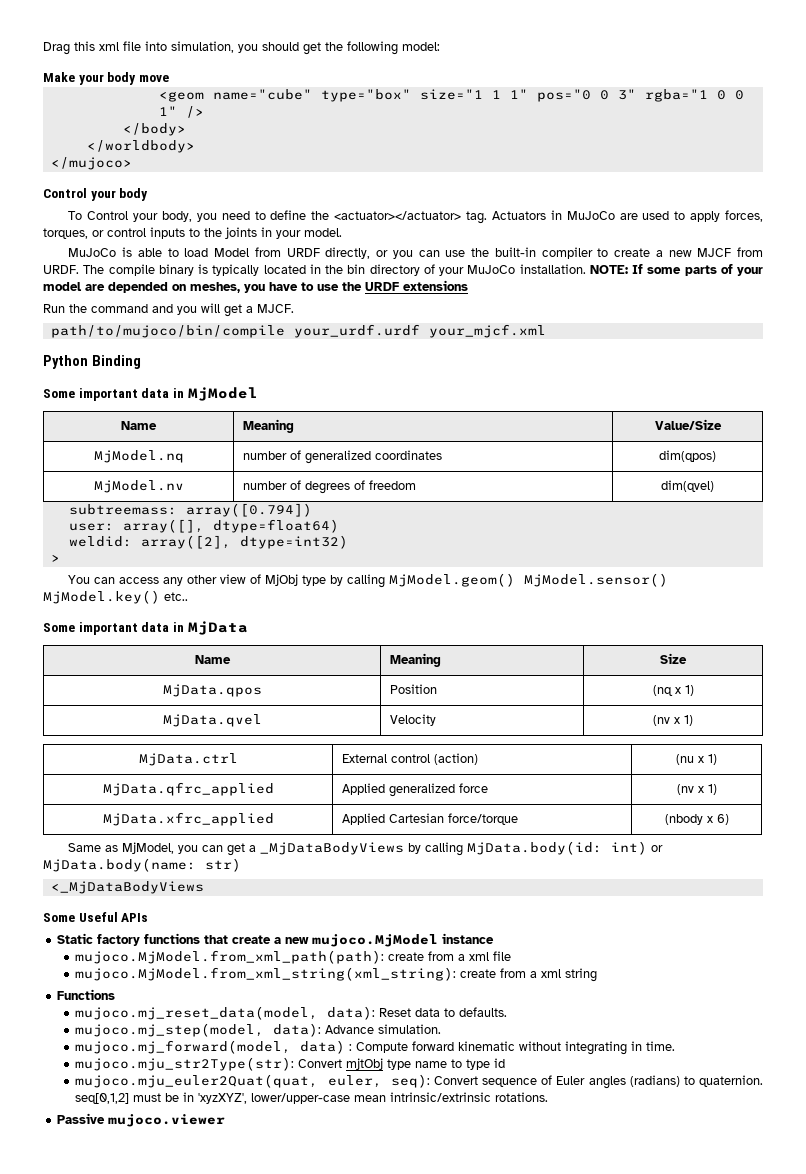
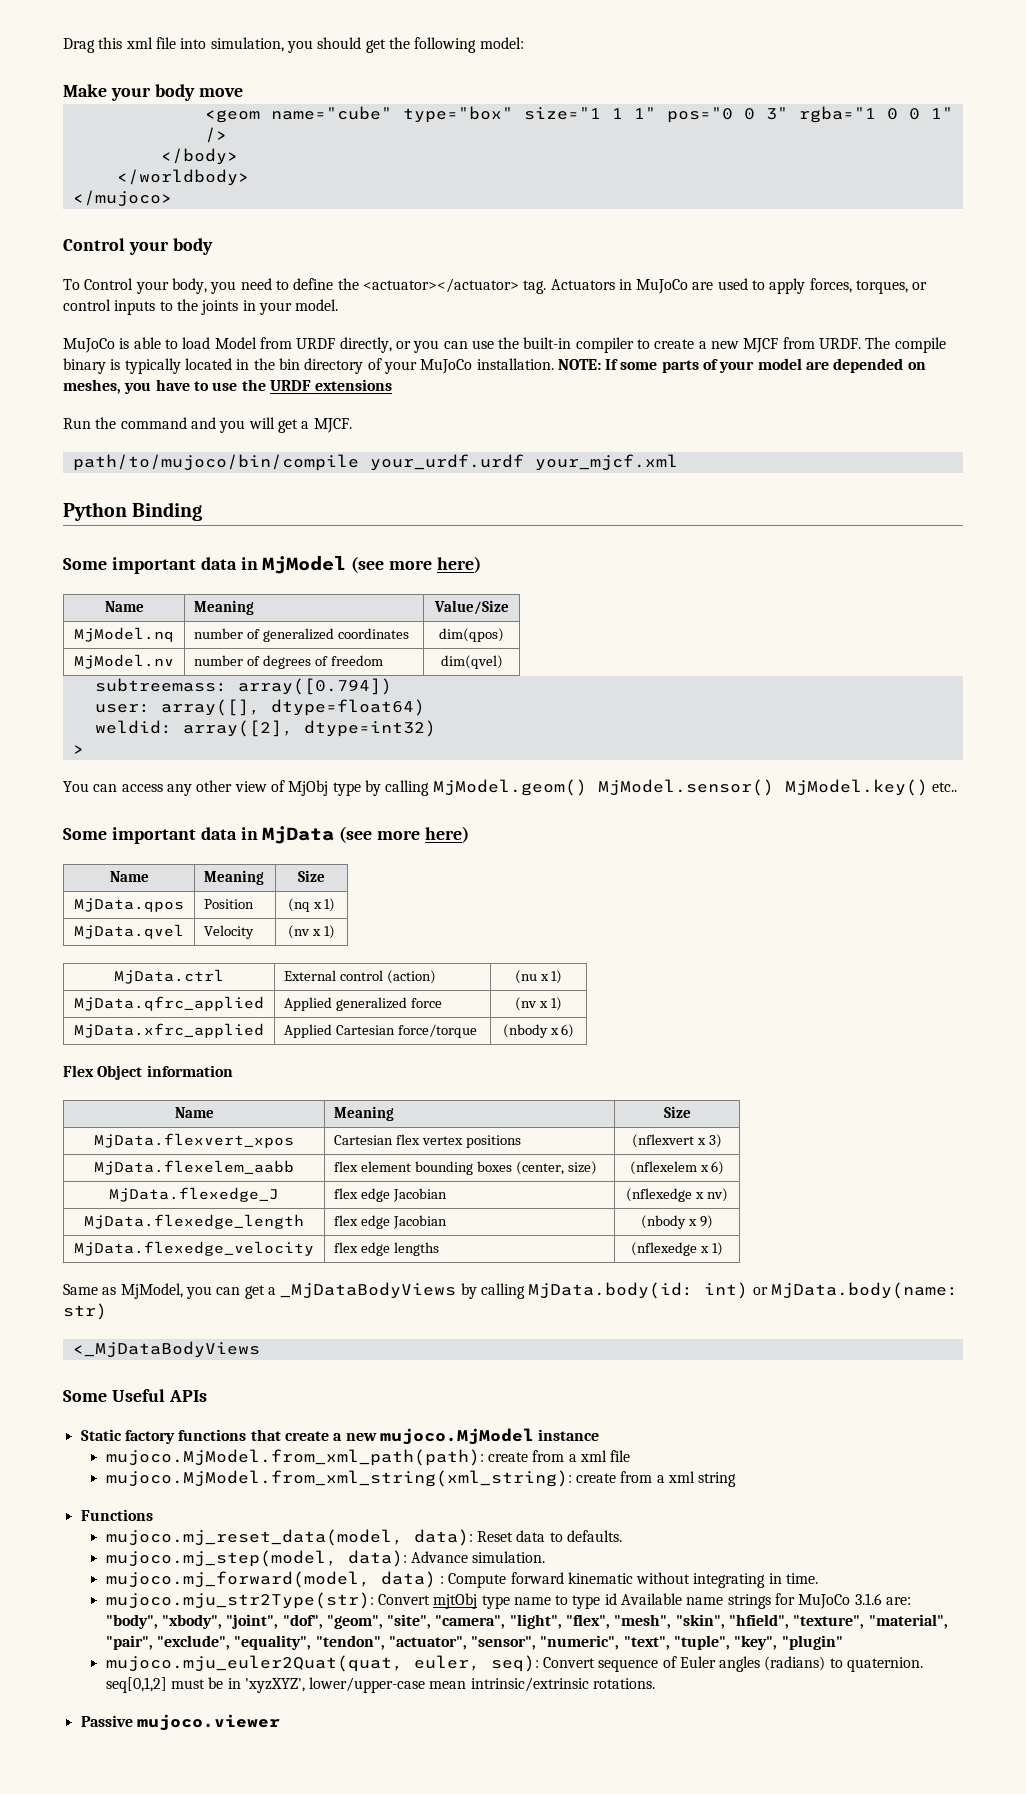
- Some important data in MjModel
+ Some important data in MjModel (see more here)
- Some important data in MjData
+ Some important data in MjData (see more here)
+ Flex Object information
+ Name | Meaning | Size
+ MjData.flexvert_xpos | Cartesian flex vertex positions | (nflexvert x 3)
+ MjData.flexelem_aabb | flex element bounding boxes (center, size) | (nflexelem x 6)
+ MjData.flexedge_J | flex edge Jacobian | (nflexedge x nv)
+ MjData.flexedge_length | flex edge Jacobian | (nbody x 9)
+ MjData.flexedge_velocity | flex edge lengths | (nflexedge x 1)
- mujoco.mju_str2Type(str): Convert mjtObj type name to type id
+ mujoco.mju_str2Type(str): Convert mjtObj type name to type id Available name strings for MuJoCo 3.1.6 are: "body", "xbody", "joint", "dof", "geom", "site", "camera", "light", "flex", "mesh", "skin", "hfield", "texture", "material", "pair", "exclude", "equality", "tendon", "actuator", "sensor", "numeric", "text", "tuple", "key", "plugin"

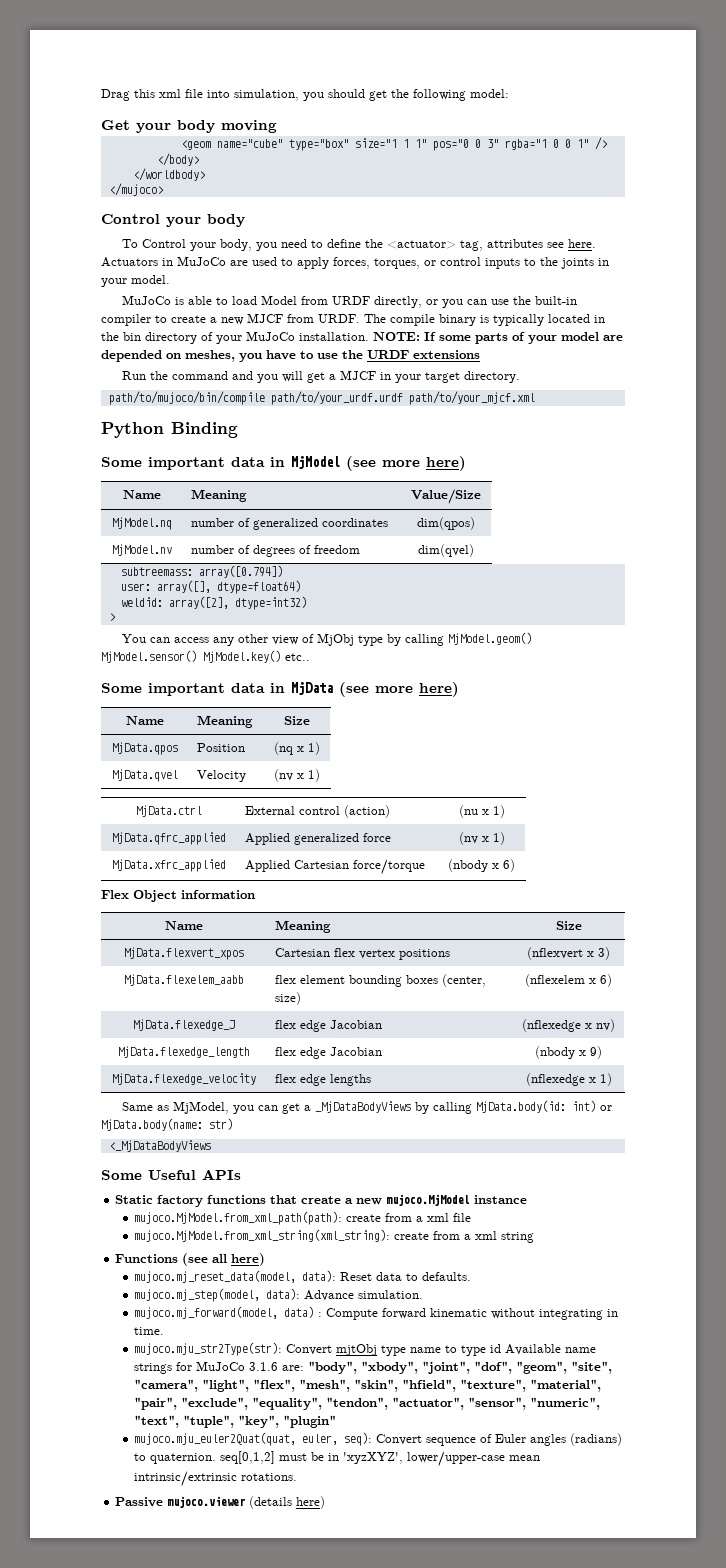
- Make your body move
+ Get your body moving
- To Control your body, you need to define the <actuator></actuator> tag.
+ To Control your body, you need to define the <actuator> tag, attributes see here.
- Run the command and you will get a MJCF.
+ Run the command and you will get a MJCF in your target directory.
- path/to/mujoco/bin/compile your_urdf.urdf your_mjcf.xml
+ path/to/mujoco/bin/compile path/to/your_urdf.urdf path/to/your_mjcf.xml
- Functions
+ Functions (see all here)
- Passive mujoco.viewer
+ Passive mujoco.viewer (details here)

